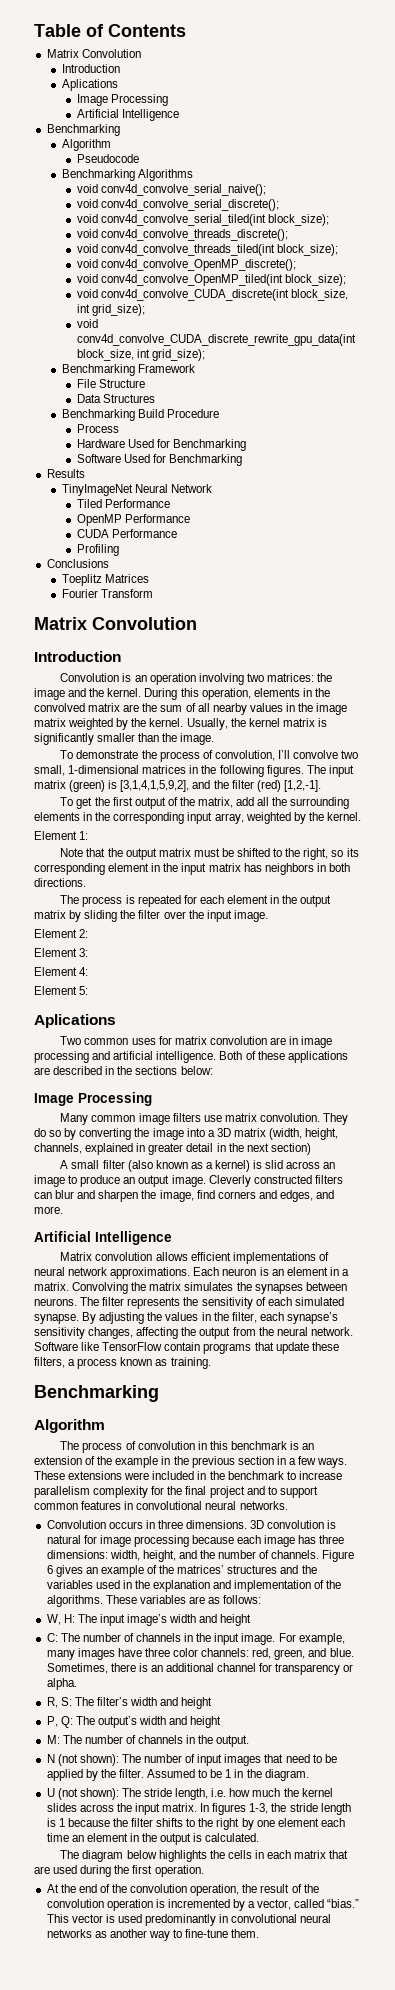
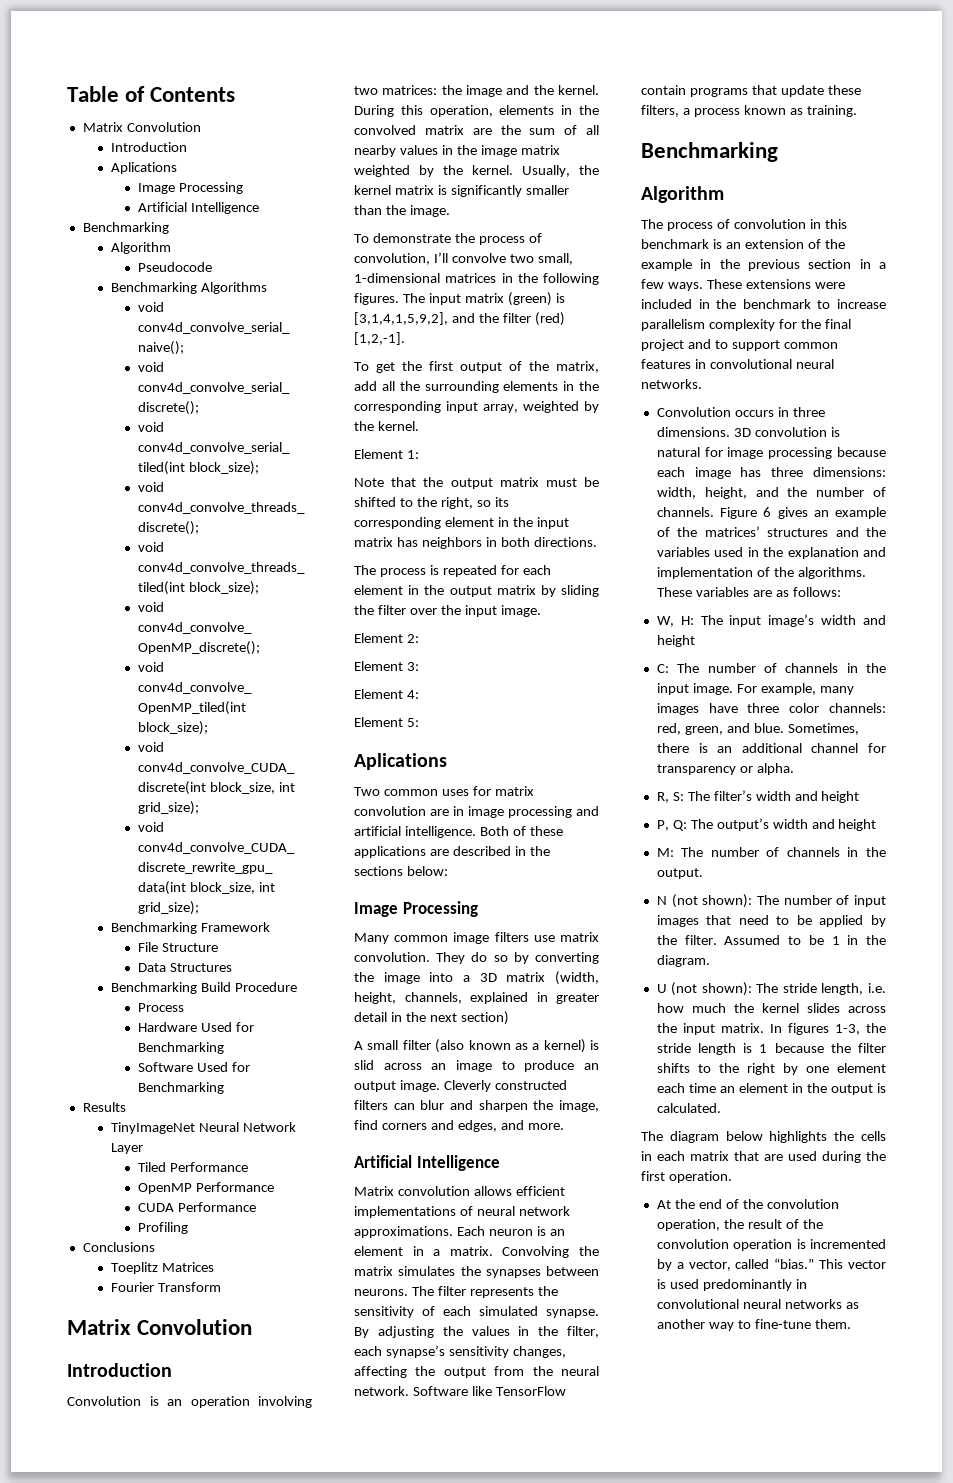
- TinyImageNet Neural Network
+ TinyImageNet Neural Network Layer

